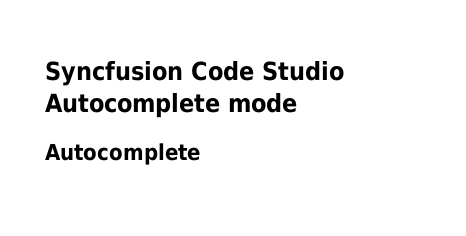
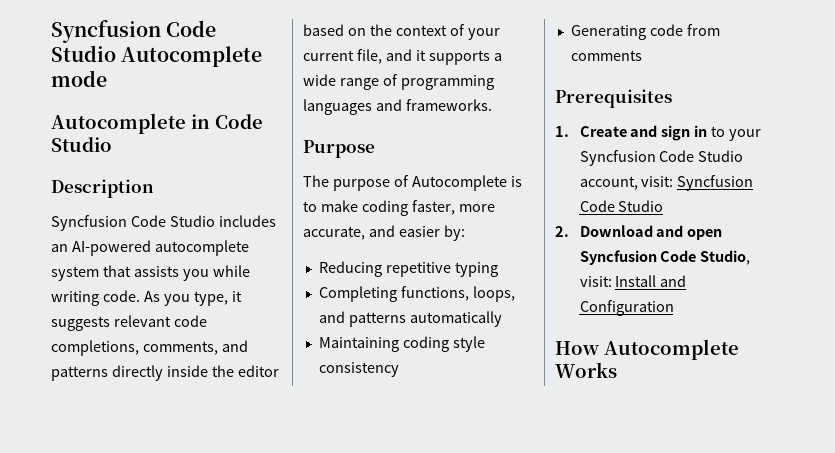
  Syncfusion Code Studio Autocomplete mode
- Autocomplete
+ Autocomplete in Code Studio
+ Description
+ Syncfusion Code Studio includes an AI-powered autocomplete system that assists you while writing code. As you type, it suggests relevant code completions, comments, and patterns directly inside the editor based on the context of your current file, and it supports a wide range of programming languages and frameworks.
+ Purpose
+ The purpose of Autocomplete is to make coding faster, more accurate, and easier by:
+ Reducing repetitive typing
+ Completing functions, loops, and patterns automatically
+ Maintaining coding style consistency
+ Generating code from comments
+ Prerequisites
+ 1. Create and sign in to your Syncfusion Code Studio account, visit: Syncfusion Code Studio
+ 2. Download and open Syncfusion Code Studio, visit: Install and Configuration
+ How Autocomplete Works

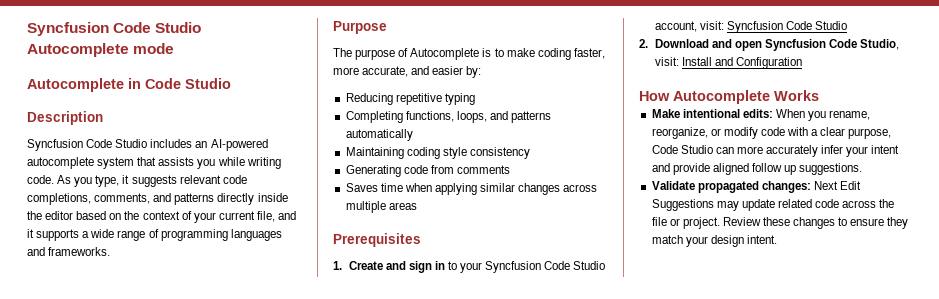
+ Saves time when applying similar changes across multiple areas
+ Make intentional edits: When you rename, reorganize, or modify code with a clear purpose, Code Studio can more accurately infer your intent and provide aligned follow up suggestions.
+ Validate propagated changes: Next Edit Suggestions may update related code across the file or project. Review these changes to ensure they match your design intent.

